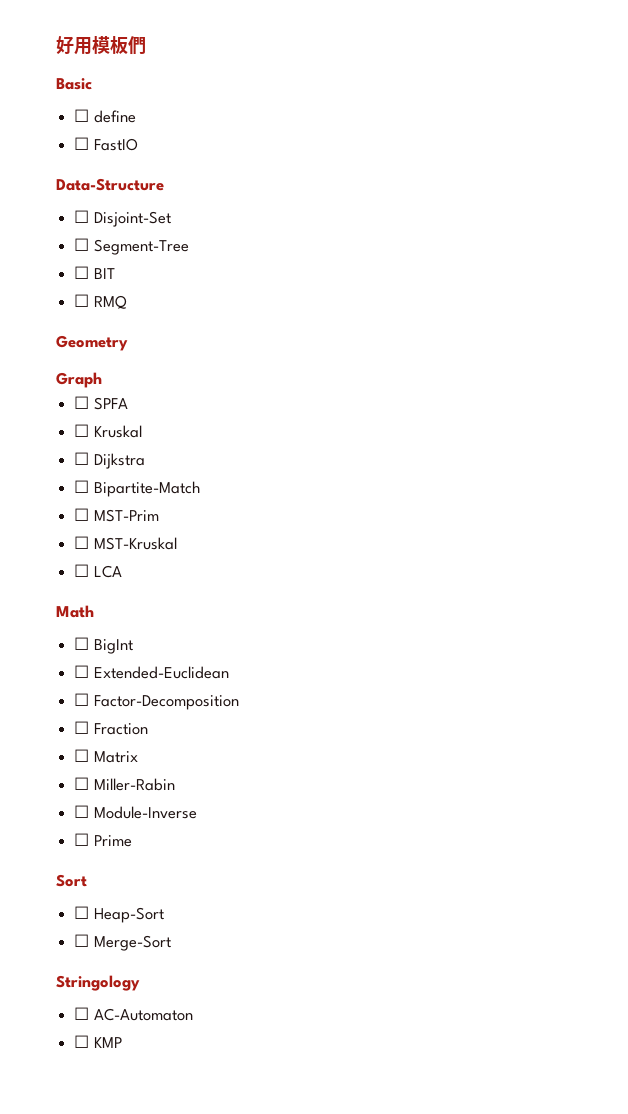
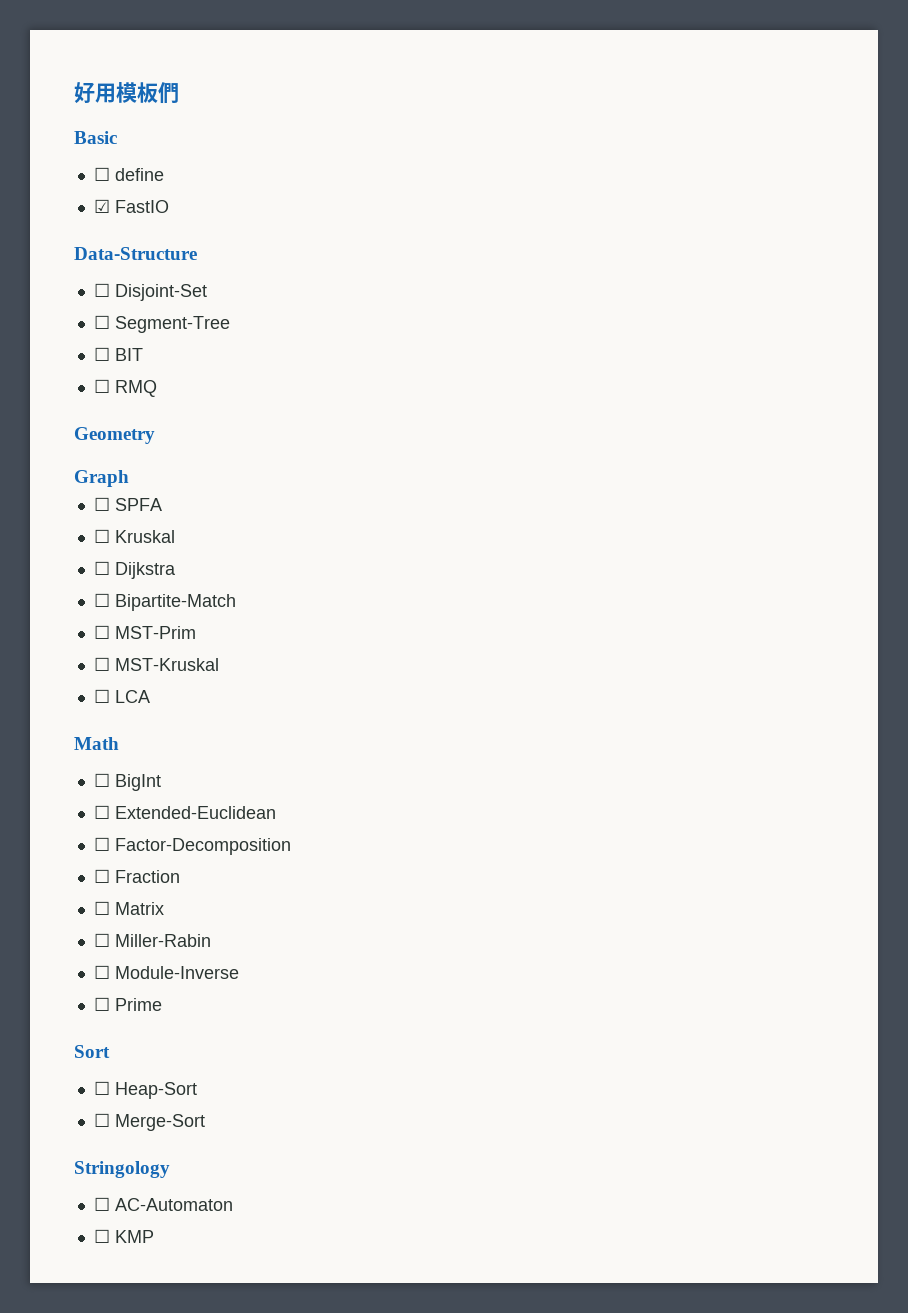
- ☐ FastIO
+ ☑ FastIO

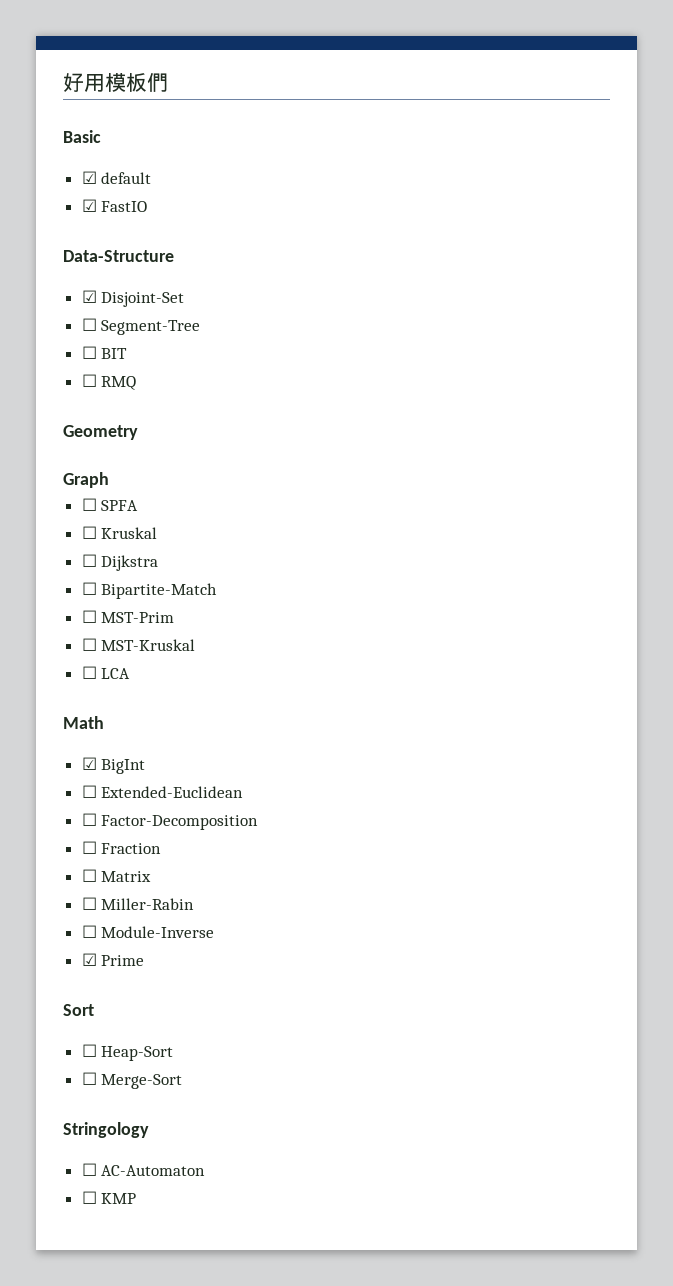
- ☐ define
+ ☑ default
- ☐ Disjoint-Set
+ ☑ Disjoint-Set
- ☐ BigInt
+ ☑ BigInt
- ☐ Prime
+ ☑ Prime

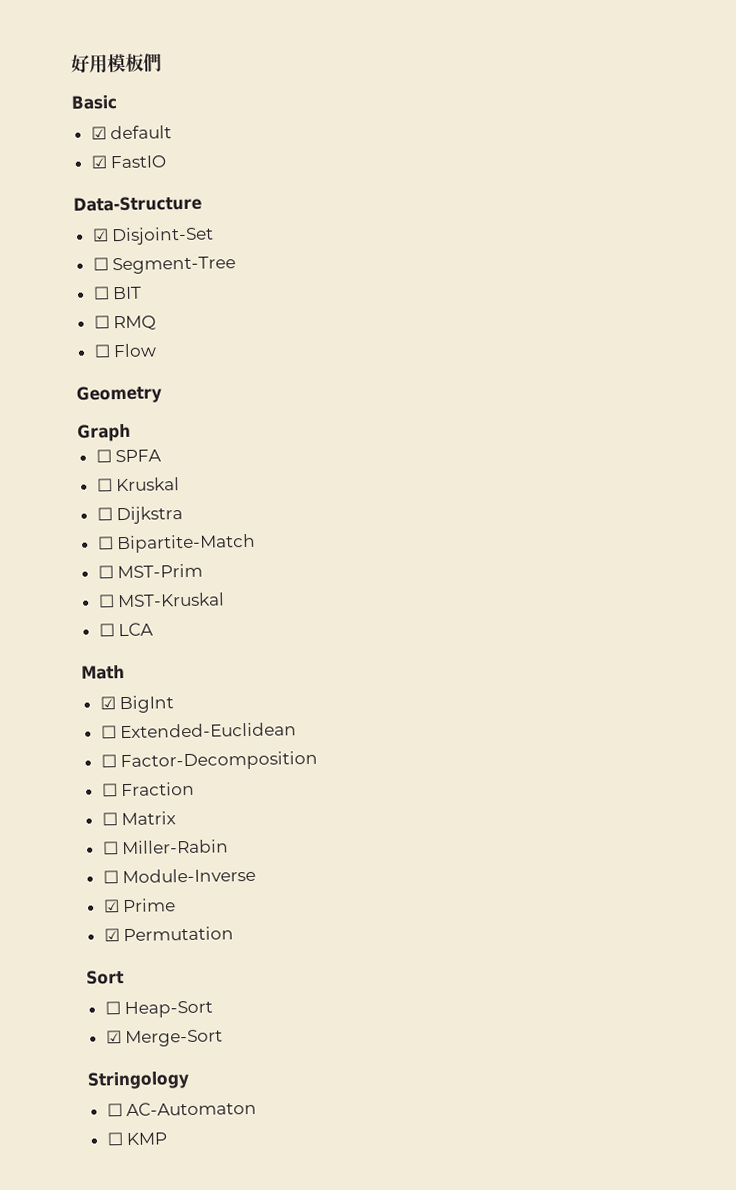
+ ☐ Flow
+ ☑ Permutation
- ☐ Merge-Sort
+ ☑ Merge-Sort

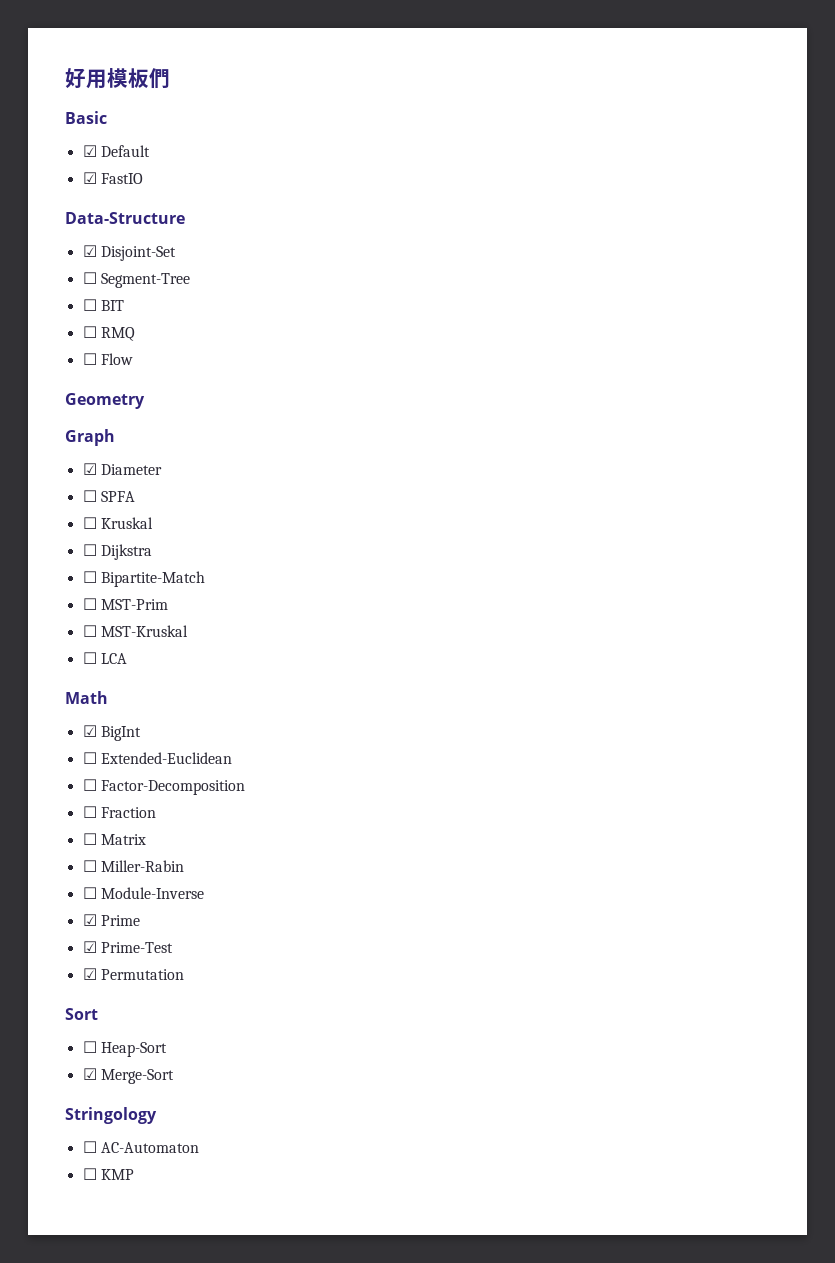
- ☑ default
+ ☑ Default
+ ☑ Diameter
+ ☑ Prime-Test

